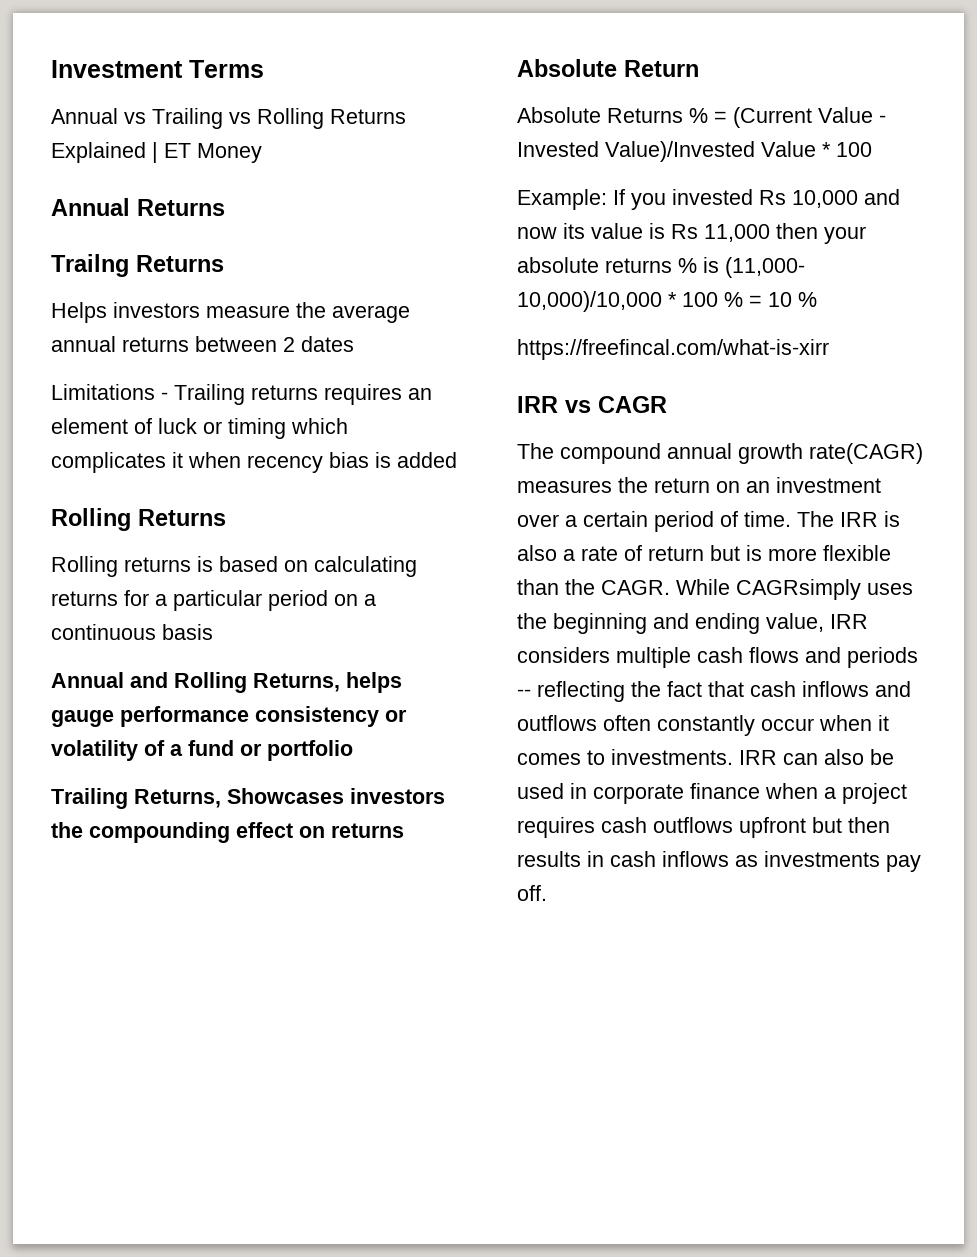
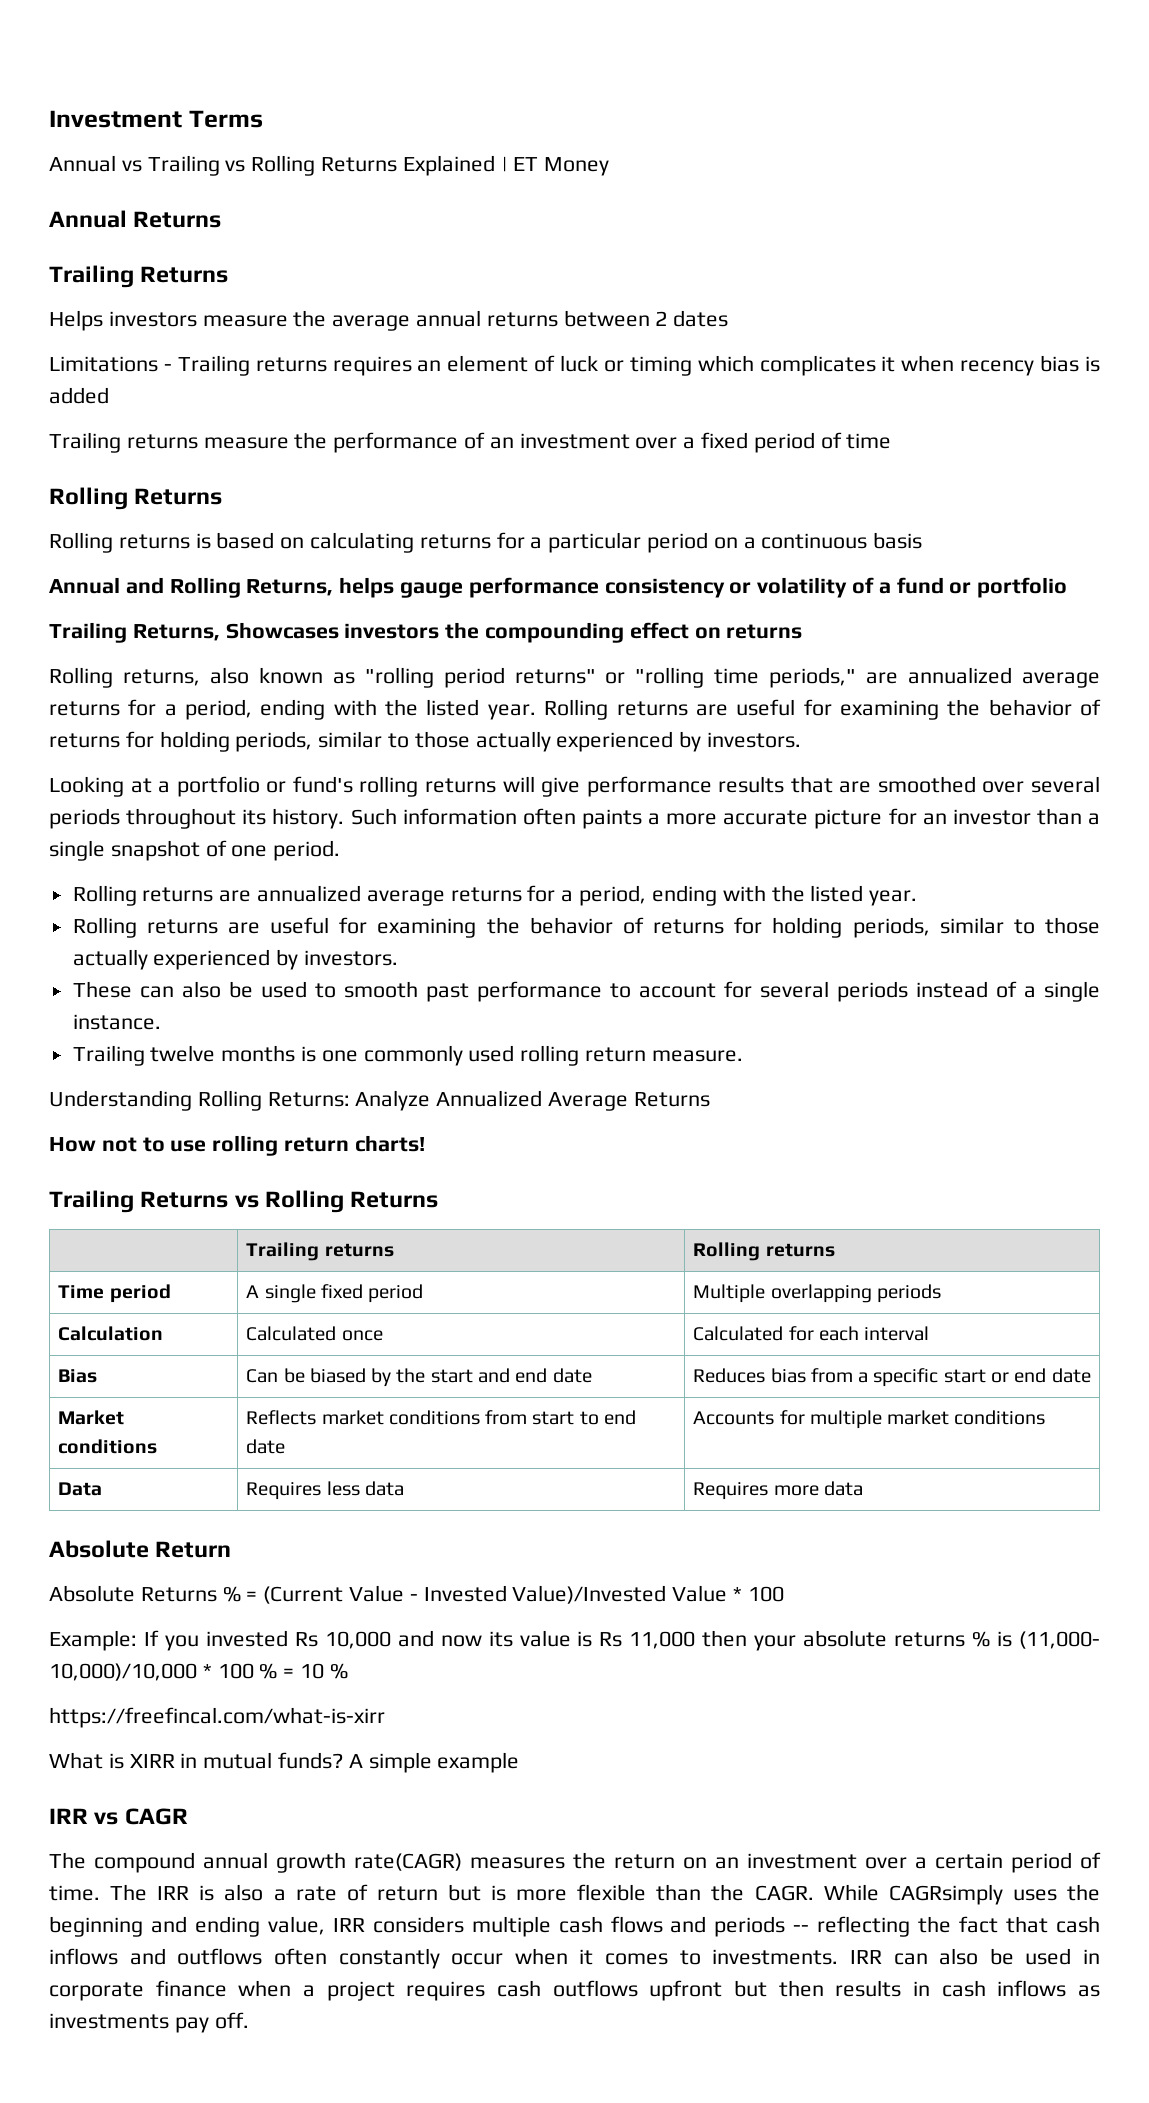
  Annual Returns
- Trailng Returns
+ Trailing Returns
+ Trailing returns measure the performance of an investment over a fixed period of time
+ Rolling returns, also known as "rolling period returns" or "rolling time periods," are annualized average returns for a period, ending with the listed year. Rolling returns are useful for examining the behavior of returns for holding periods, similar to those actually experienced by investors.
+ Looking at a portfolio or fund's rolling returns will give performance results that are smoothed over several periods throughout its history. Such information often paints a more accurate picture for an investor than a single snapshot of one period.
+ Rolling returns are annualized average returns for a period, ending with the listed year.
+ Rolling returns are useful for examining the behavior of returns for holding periods, similar to those actually experienced by investors.
+ These can also be used to smooth past performance to account for several periods instead of a single instance.
+ Trailing twelve months is one commonly used rolling return measure.
+ Understanding Rolling Returns: Analyze Annualized Average Returns
+ How not to use rolling return charts!
+ Trailing Returns vs Rolling Returns
+ | Trailing returns | Rolling returns
+ Time period | A single fixed period | Multiple overlapping periods
+ Calculation | Calculated once | Calculated for each interval
+ Bias | Can be biased by the start and end date | Reduces bias from a specific start or end date
+ Market conditions | Reflects market conditions from start to end date | Accounts for multiple market conditions
+ Data | Requires less data | Requires more data
+ What is XIRR in mutual funds? A simple example

